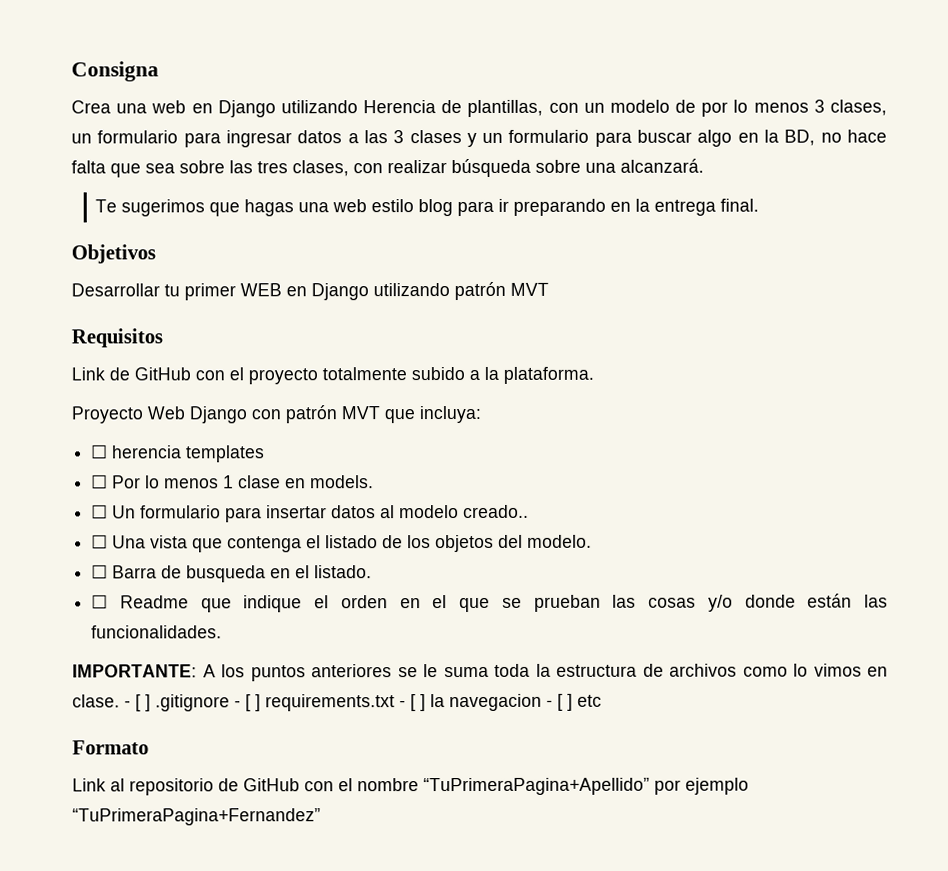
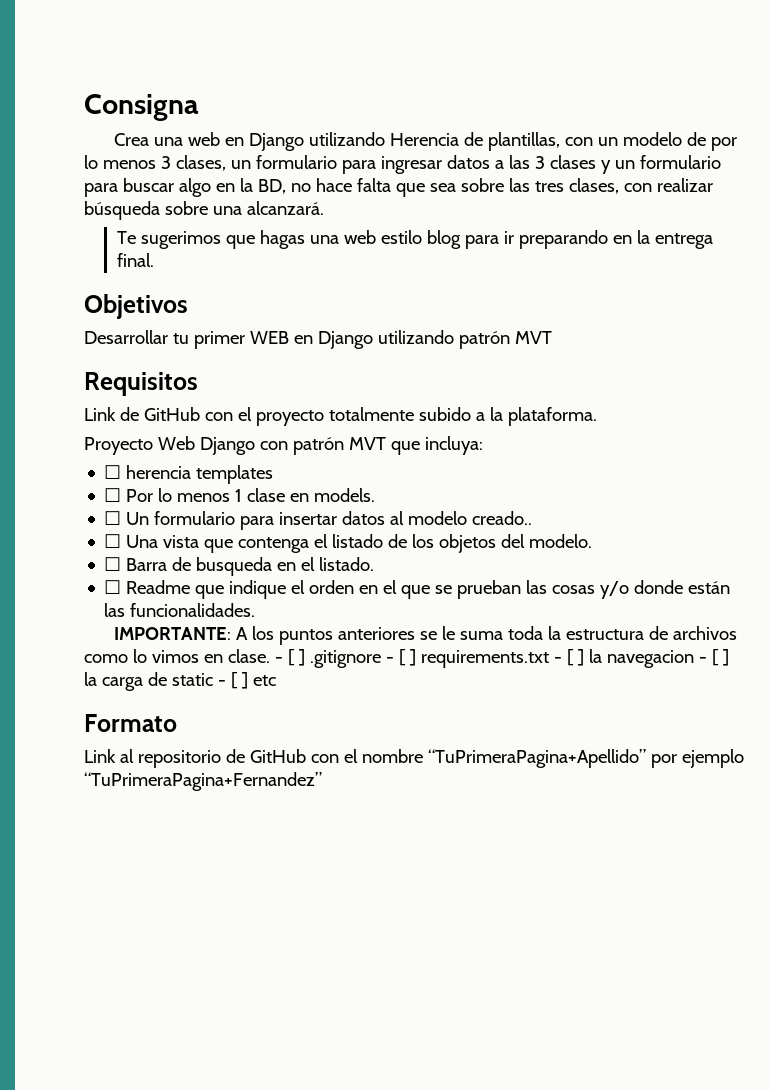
- - [ ] .gitignore - [ ] requirements.txt - [ ] la navegacion - [ ] etc
+ - [ ] .gitignore - [ ] requirements.txt - [ ] la navegacion - [ ] la carga de static - [ ] etc

